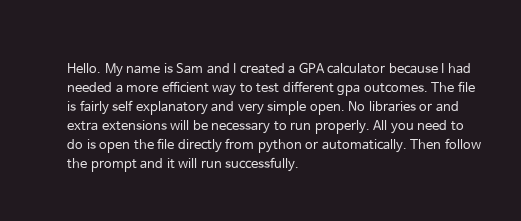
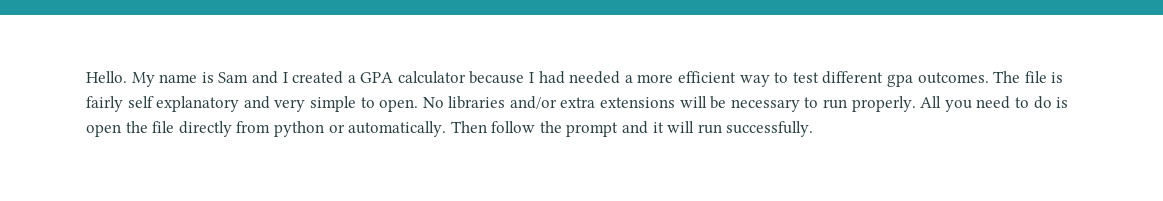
- The file is fairly self explanatory and very simple open.
+ The file is fairly self explanatory and very simple to open.
- No libraries or and extra extensions will be necessary to run properly.
+ No libraries and/or extra extensions will be necessary to run properly.

